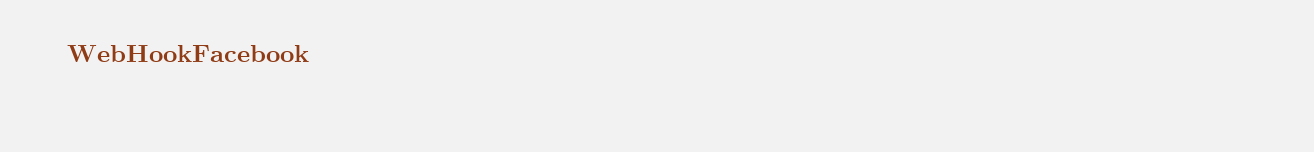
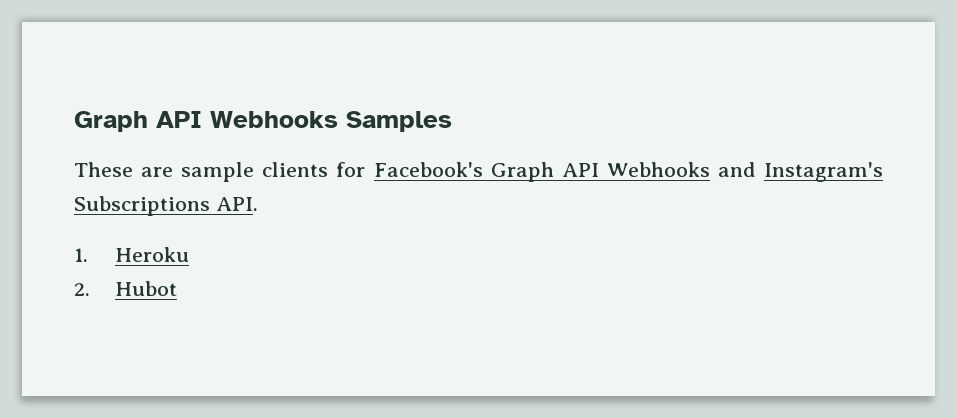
- WebHookFacebook
+ Graph API Webhooks Samples
+ These are sample clients for Facebook's Graph API Webhooks and Instagram's Subscriptions API.
+ 1. Heroku
+ 2. Hubot

